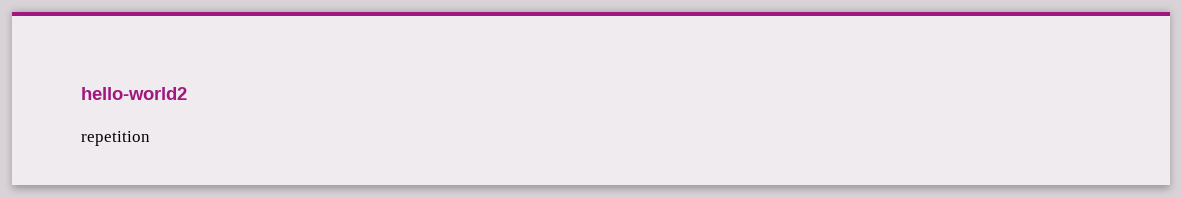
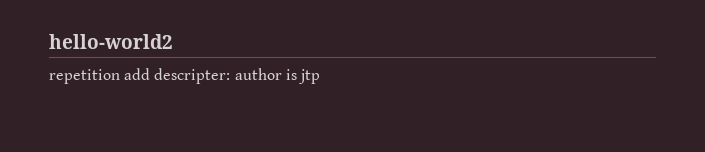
- repetition
+ repetition add descripter: author is jtp

